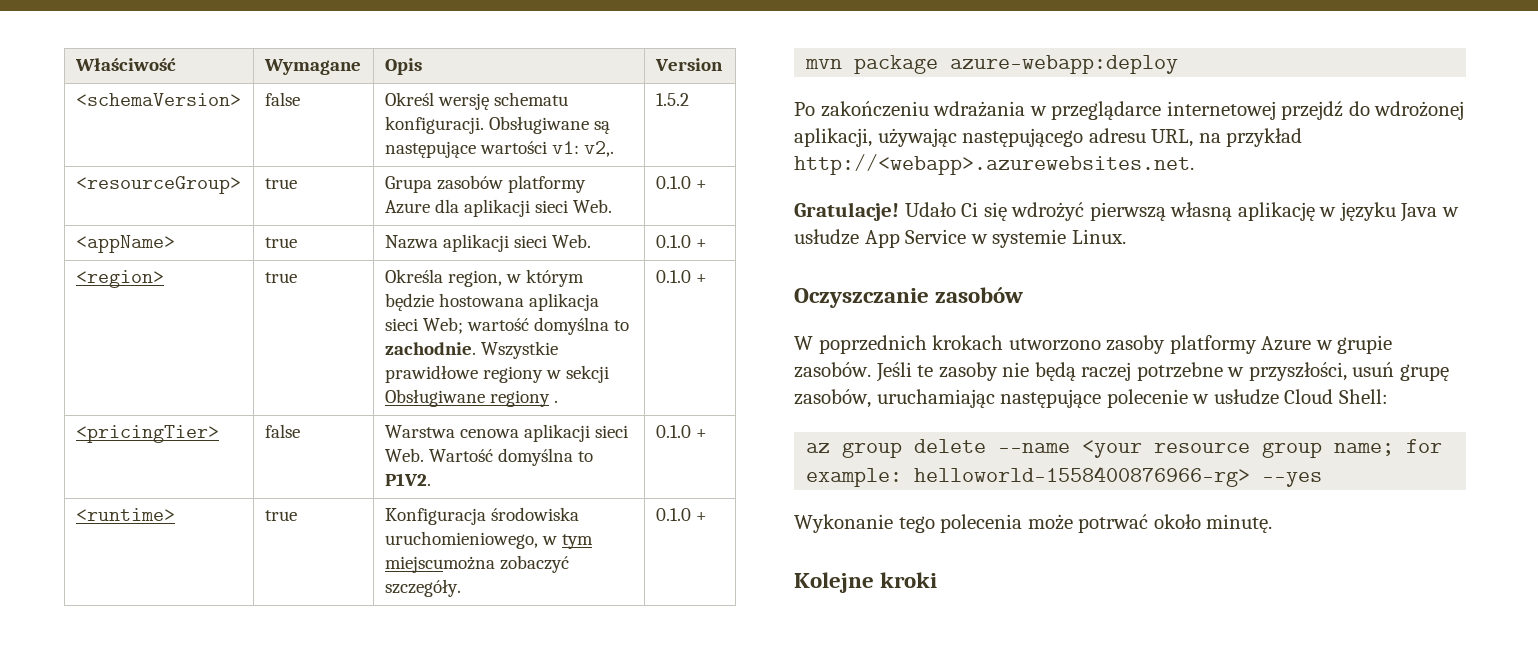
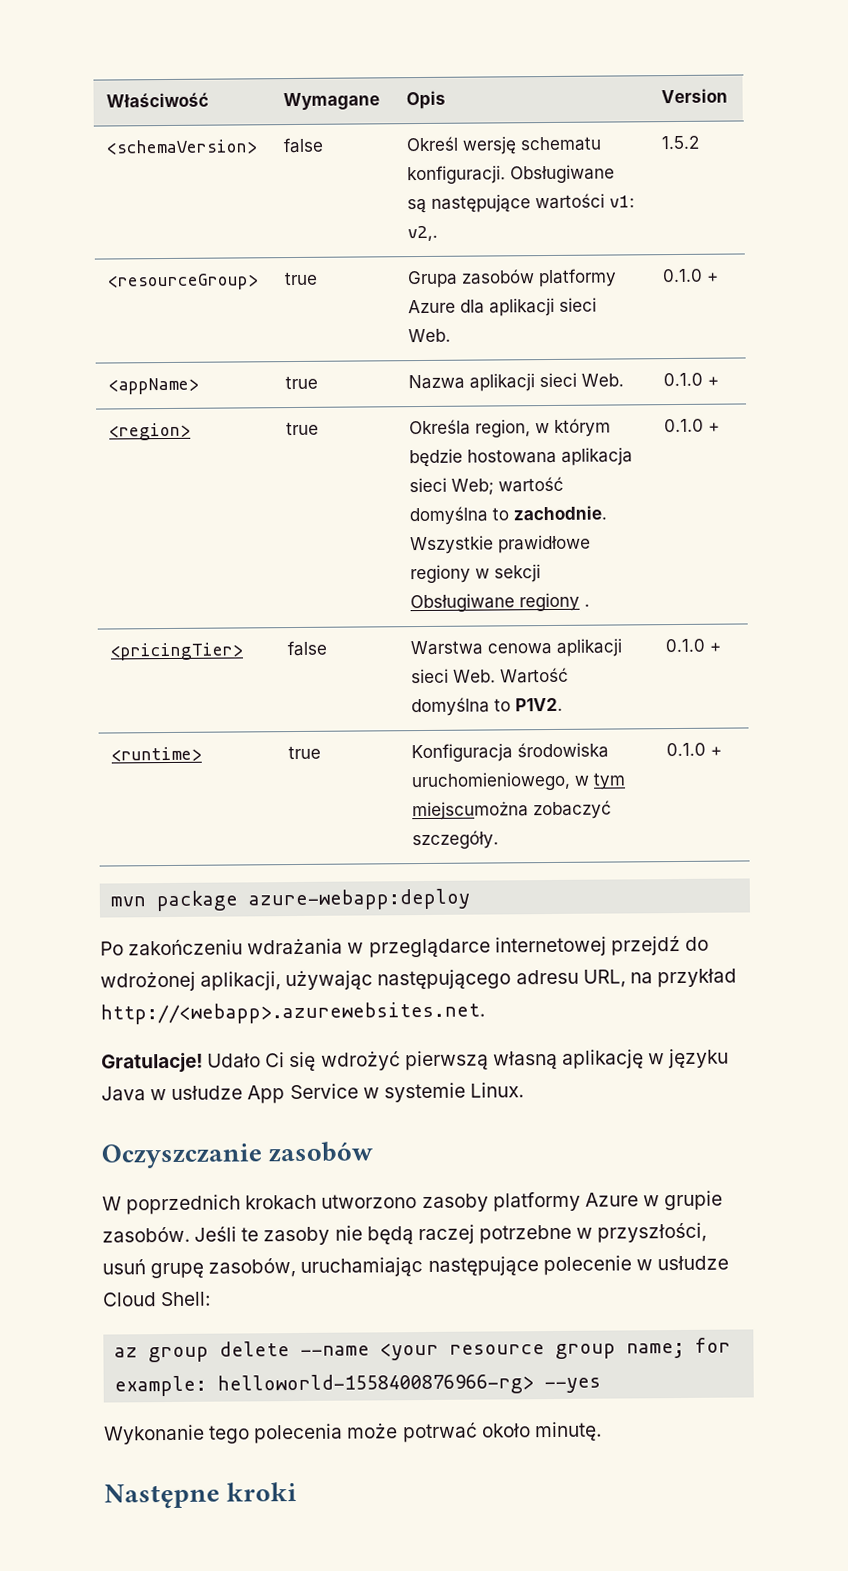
- Kolejne kroki
+ Następne kroki

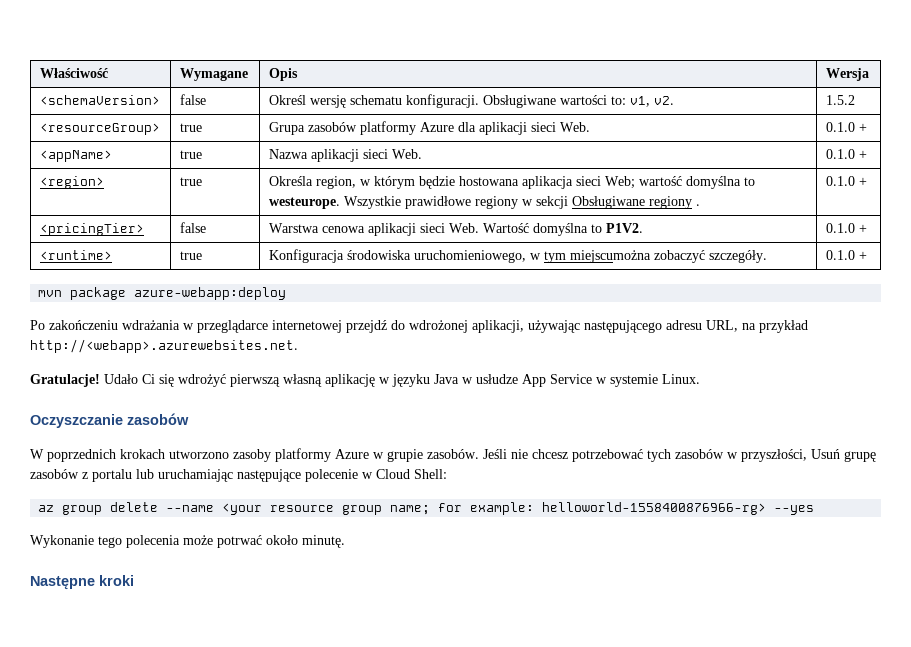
- Właściwość | Wymagane | Opis | Version
+ Właściwość | Wymagane | Opis | Wersja
- <schemaVersion> | false | Określ wersję schematu konfiguracji. Obsługiwane są następujące wartości v1: v2,. | 1.5.2
+ <schemaVersion> | false | Określ wersję schematu konfiguracji. Obsługiwane wartości to: v1, v2. | 1.5.2
- <region> | true | Określa region, w którym będzie hostowana aplikacja sieci Web; wartość domyślna to zachodnie. Wszystkie prawidłowe regiony w sekcji Obsługiwane regiony . | 0.1.0 +
+ <region> | true | Określa region, w którym będzie hostowana aplikacja sieci Web; wartość domyślna to westeurope. Wszystkie prawidłowe regiony w sekcji Obsługiwane regiony . | 0.1.0 +
- Jeśli te zasoby nie będą raczej potrzebne w przyszłości, usuń grupę zasobów, uruchamiając następujące polecenie w usłudze Cloud Shell:
+ Jeśli nie chcesz potrzebować tych zasobów w przyszłości, Usuń grupę zasobów z portalu lub uruchamiając następujące polecenie w Cloud Shell:

